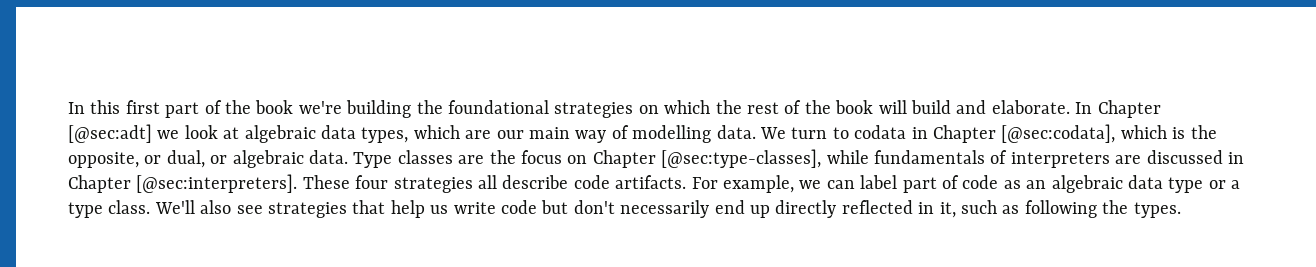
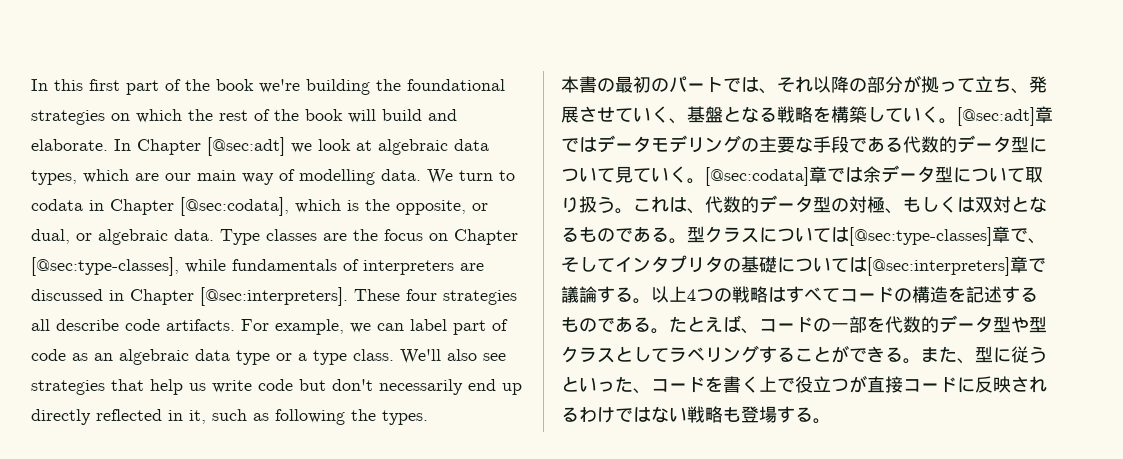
+ 本書の最初のパートでは、それ以降の部分が拠って立ち、発展させていく、基盤となる戦略を構築していく。[@sec:adt]章ではデータモデリングの主要な手段である代数的データ型について見ていく。[@sec:codata]章では余データ型について取り扱う。これは、代数的データ型の対極、もしくは双対となるものである。型クラスについては[@sec:type-classes]章で、そしてインタプリタの基礎については[@sec:interpreters]章で議論する。以上4つの戦略はすべてコードの構造を記述するものである。たとえば、コードの一部を代数的データ型や型クラスとしてラベリングすることができる。また、型に従うといった、コードを書く上で役立つが直接コードに反映されるわけではない戦略も登場する。

